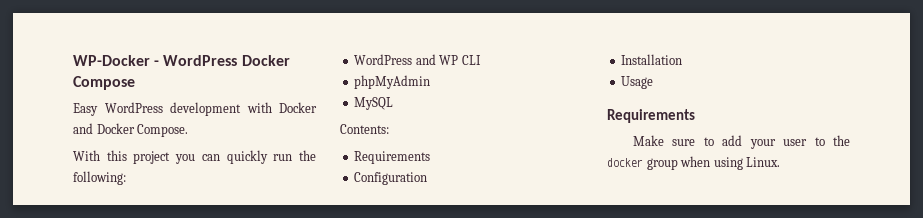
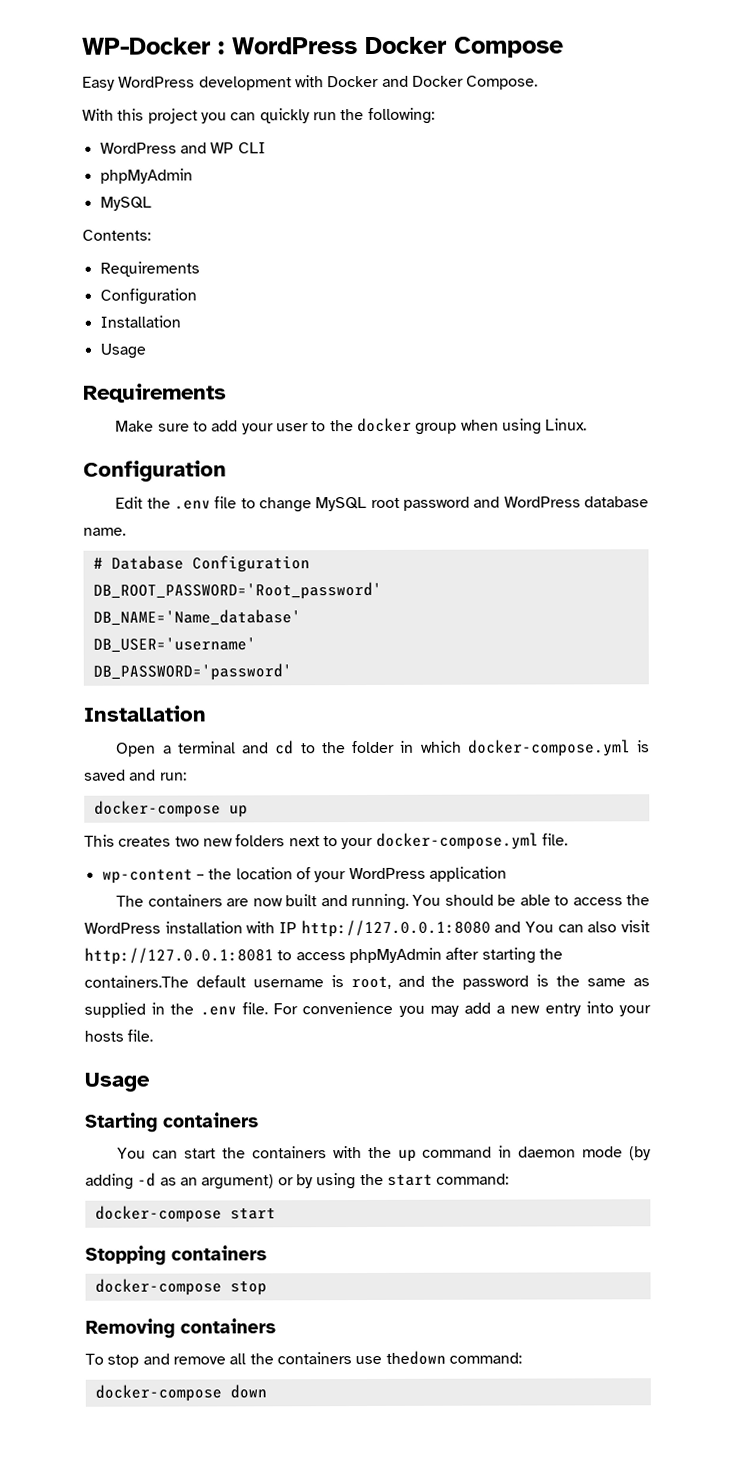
- WP-Docker - WordPress Docker Compose
+ WP-Docker : WordPress Docker Compose
  Make sure to add your user to the docker group when using Linux.
+ Configuration
+ Edit the .env file to change MySQL root password and WordPress database name.
+ # Database Configuration
+ DB_ROOT_PASSWORD='Root_password'
+ DB_NAME='Name_database'
+ DB_USER='username'
+ DB_PASSWORD='password'
+ Installation
+ Open a terminal and cd to the folder in which docker-compose.yml is saved and run:
+ docker-compose up
+ This creates two new folders next to your docker-compose.yml file.
+ wp-content – the location of your WordPress application
+ The containers are now built and running. You should be able to access the WordPress installation with IP http://127.0.0.1:8080 and You can also visit http://127.0.0.1:8081 to access phpMyAdmin after starting the containers.The default username is root, and the password is the same as supplied in the .env file. For convenience you may add a new entry into your hosts file.
+ Usage
+ Starting containers
+ You can start the containers with the up command in daemon mode (by adding -d as an argument) or by using the start command:
+ docker-compose start
+ Stopping containers
+ docker-compose stop
+ Removing containers
+ To stop and remove all the containers use thedown command:
+ docker-compose down

